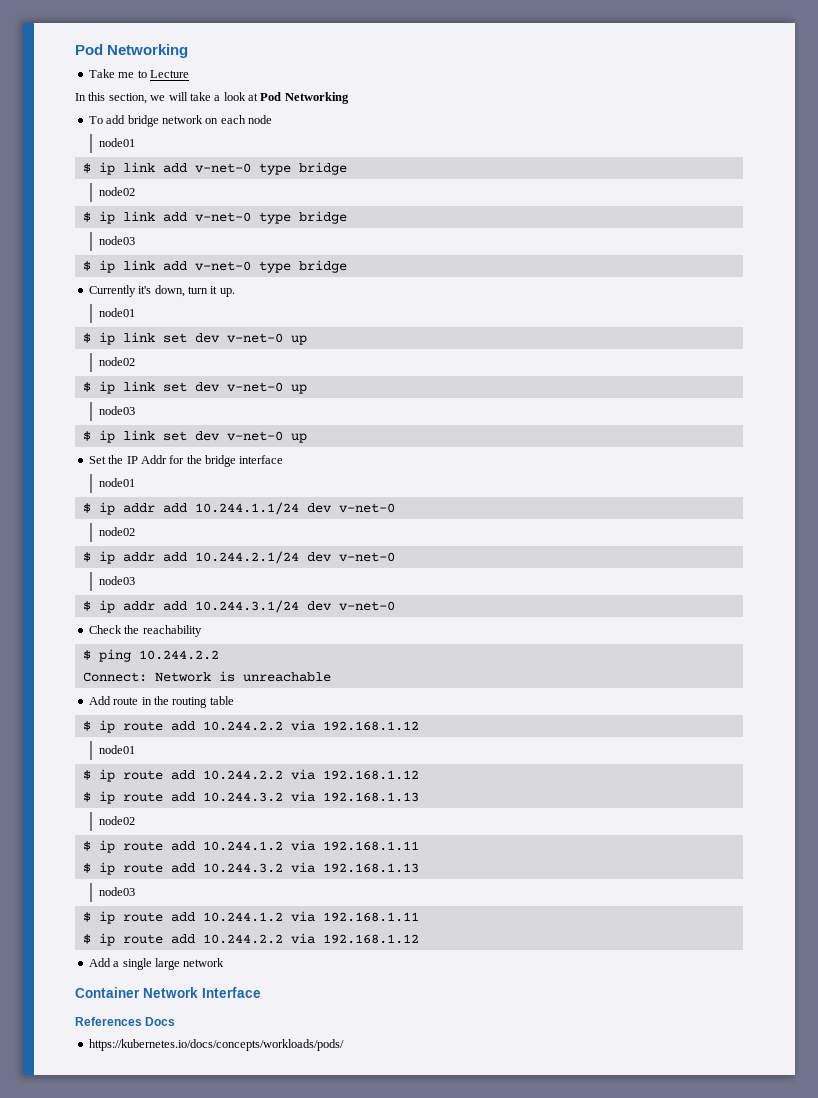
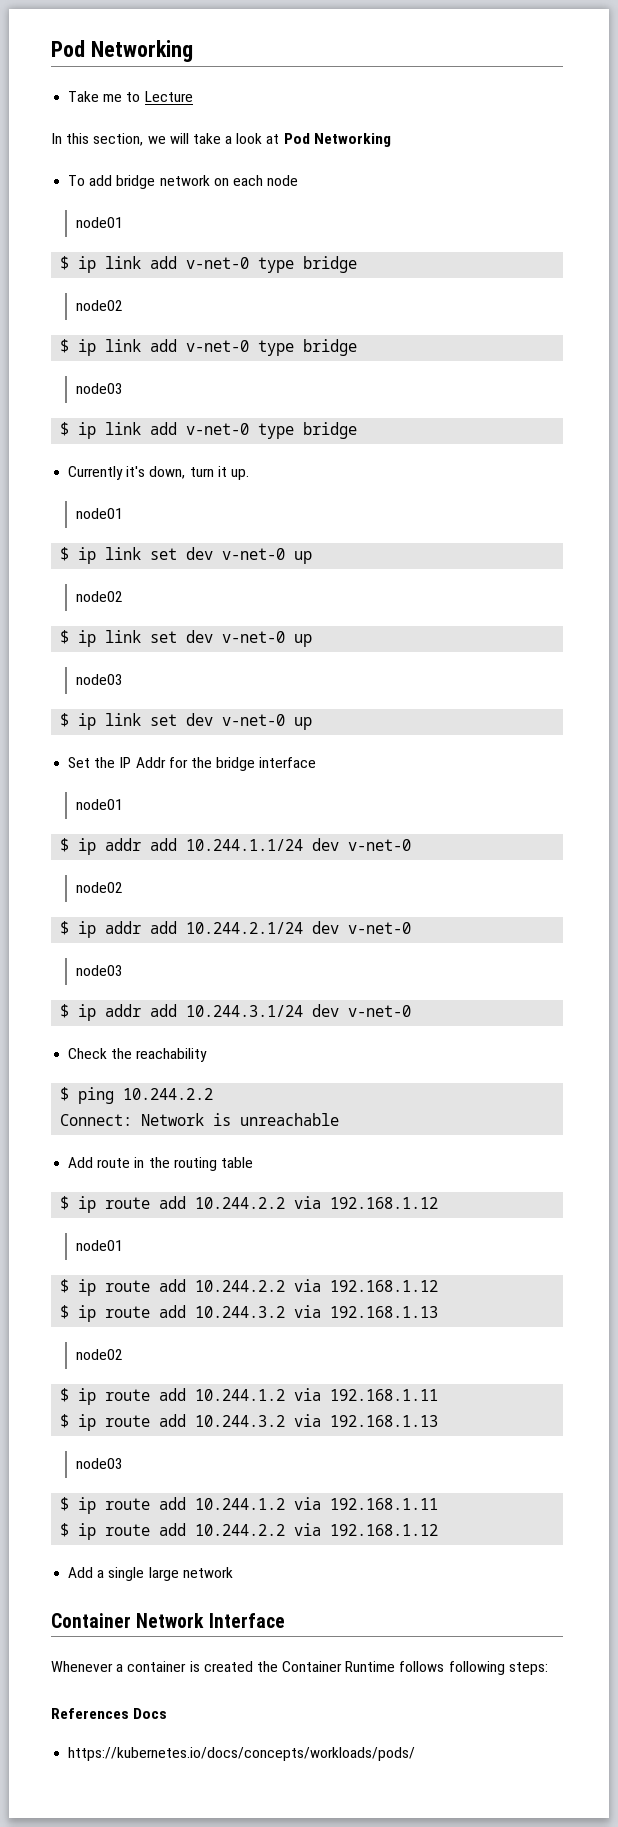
+ Whenever a container is created the Container Runtime follows following steps:

